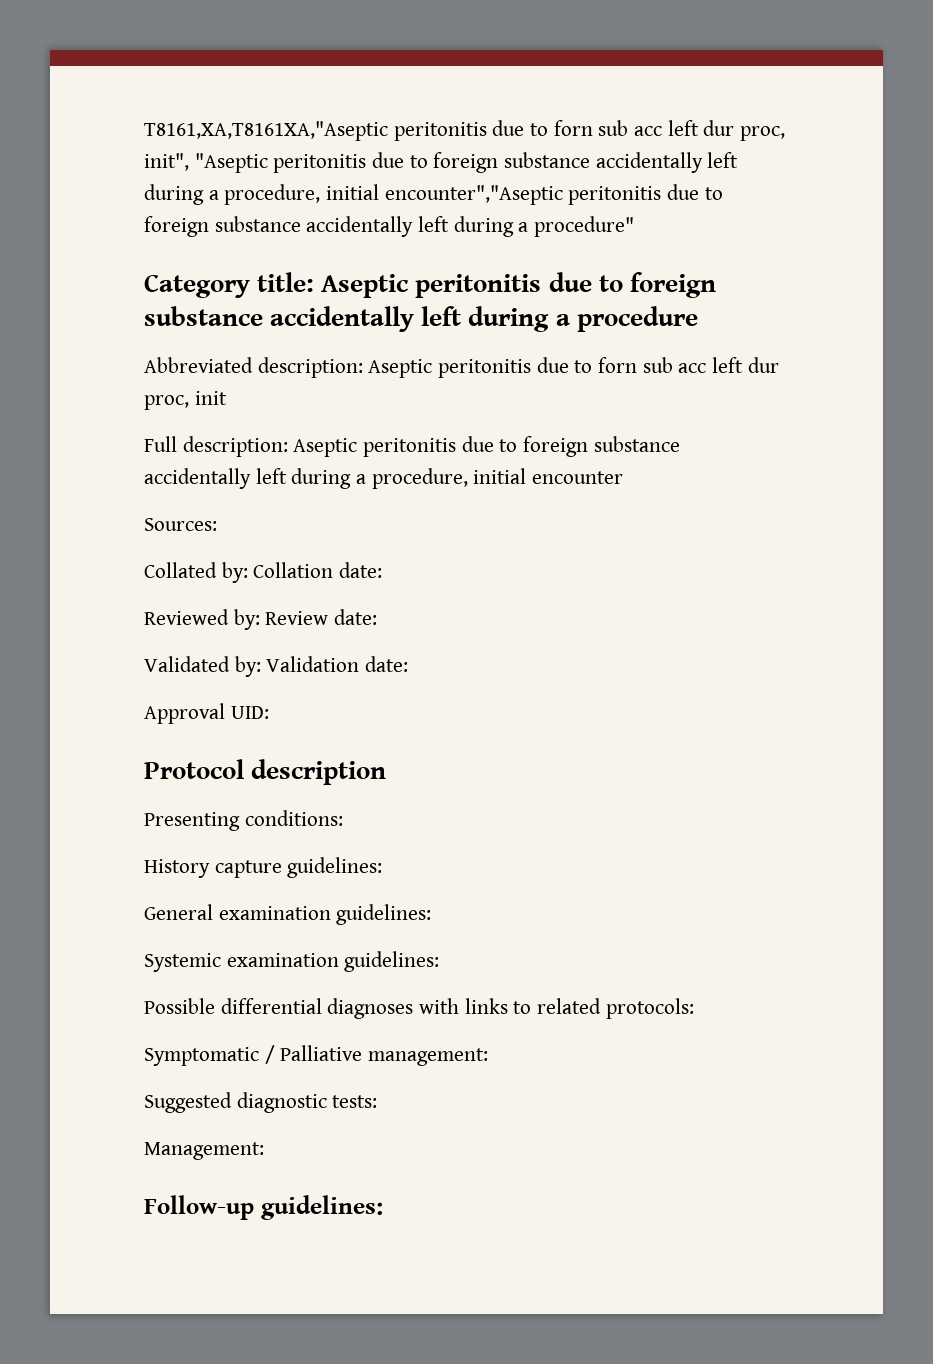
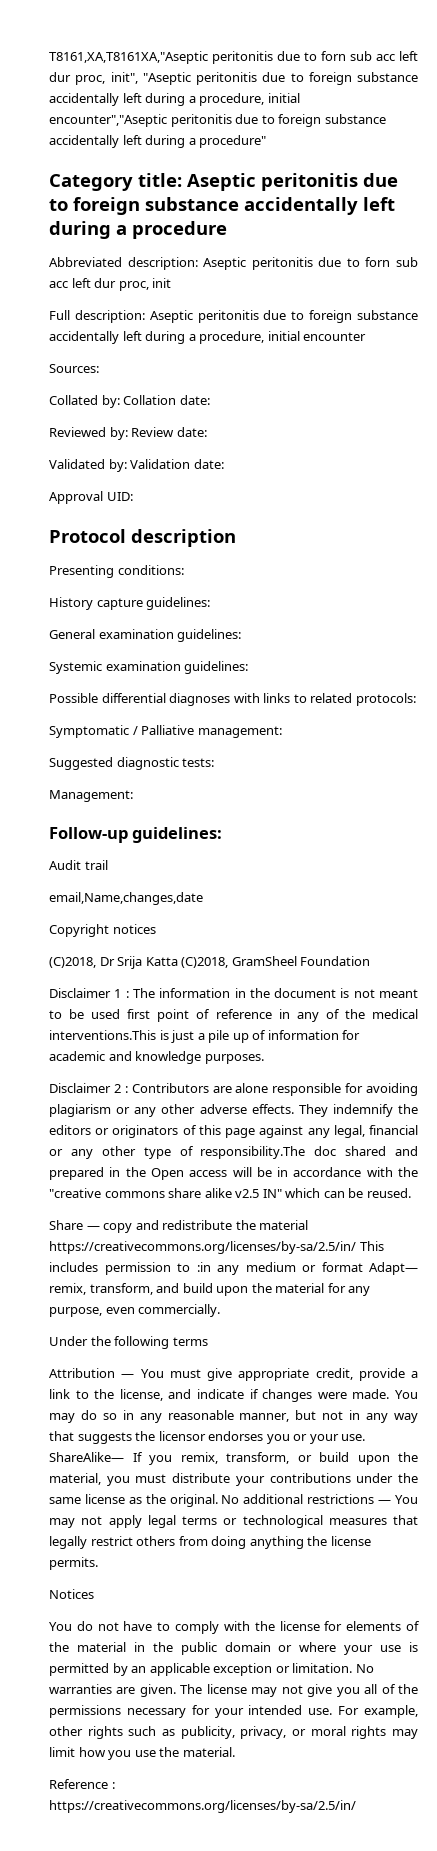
+ Audit trail
+ email,Name,changes,date
+ Copyright notices
+ (C)2018, Dr Srija Katta (C)2018, GramSheel Foundation
+ Disclaimer 1 : The information in the document is not meant to be used first point of reference in any of the medical interventions.This is just a pile up of information for academic and knowledge purposes.
+ Disclaimer 2 : Contributors are alone responsible for avoiding plagiarism or any other adverse effects. They indemnify the editors or originators of this page against any legal, financial or any other type of responsibility.The doc shared and prepared in the Open access will be in accordance with the "creative commons share alike v2.5 IN" which can be reused.
+ Share — copy and redistribute the material https://creativecommons.org/licenses/by-sa/2.5/in/ This includes permission to :in any medium or format Adapt— remix, transform, and build upon the material for any purpose, even commercially.
+ Under the following terms
+ Attribution — You must give appropriate credit, provide a link to the license, and indicate if changes were made. You may do so in any reasonable manner, but not in any way that suggests the licensor endorses you or your use. ShareAlike— If you remix, transform, or build upon the material, you must distribute your contributions under the same license as the original. No additional restrictions — You may not apply legal terms or technological measures that legally restrict others from doing anything the license permits.
+ Notices
+ You do not have to comply with the license for elements of the material in the public domain or where your use is permitted by an applicable exception or limitation. No warranties are given. The license may not give you all of the permissions necessary for your intended use. For example, other rights such as publicity, privacy, or moral rights may limit how you use the material.
+ Reference : https://creativecommons.org/licenses/by-sa/2.5/in/

